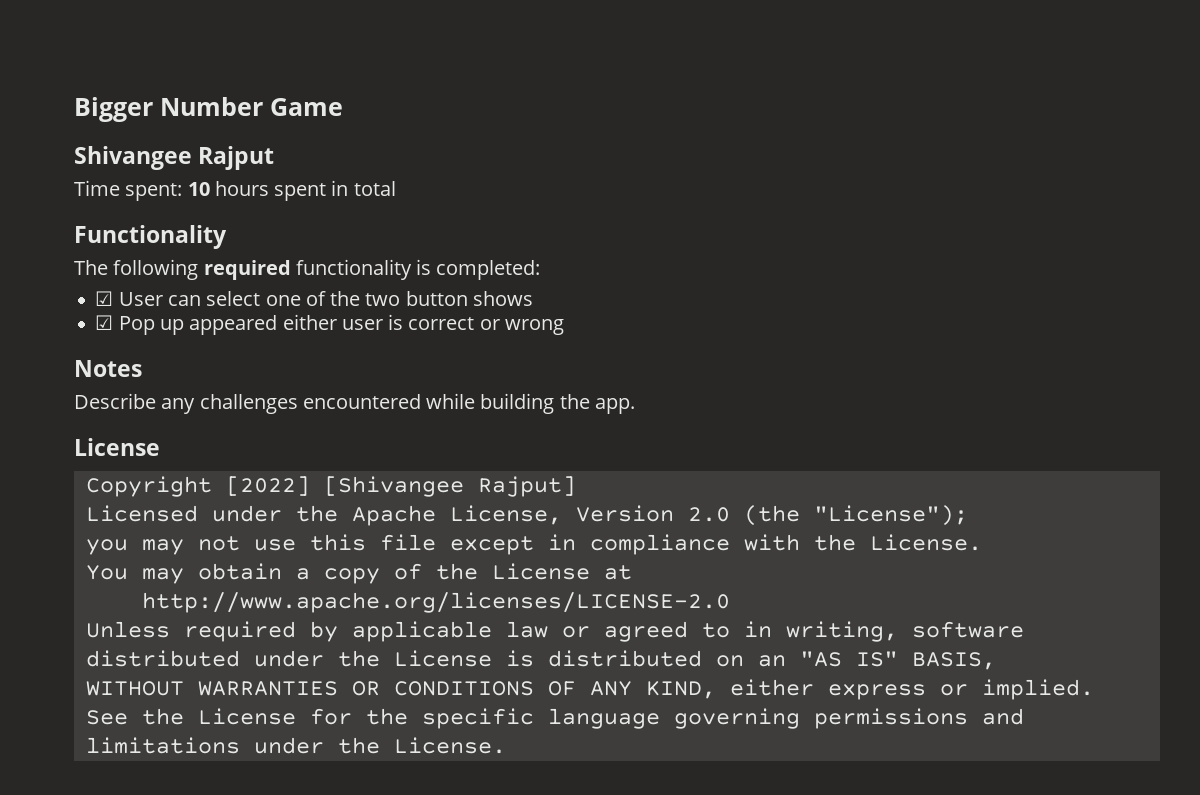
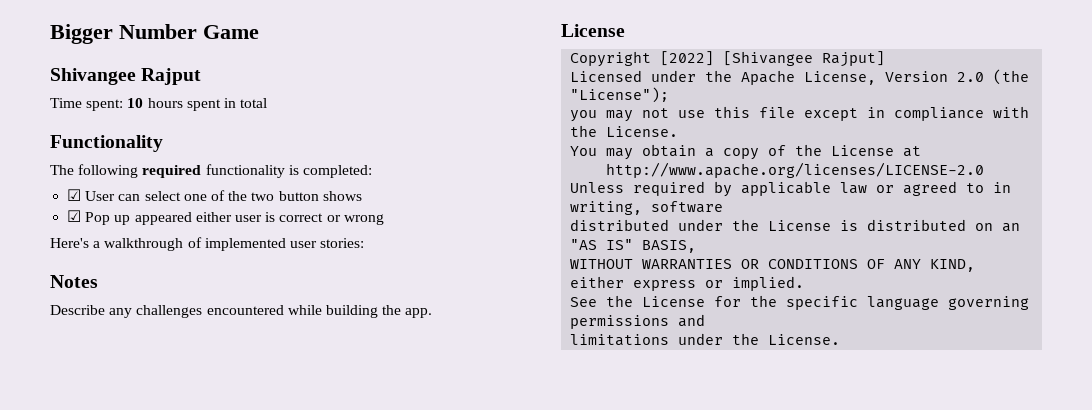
+ Here's a walkthrough of implemented user stories:

